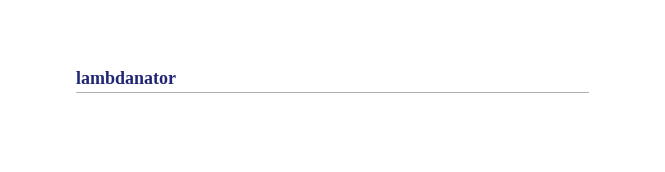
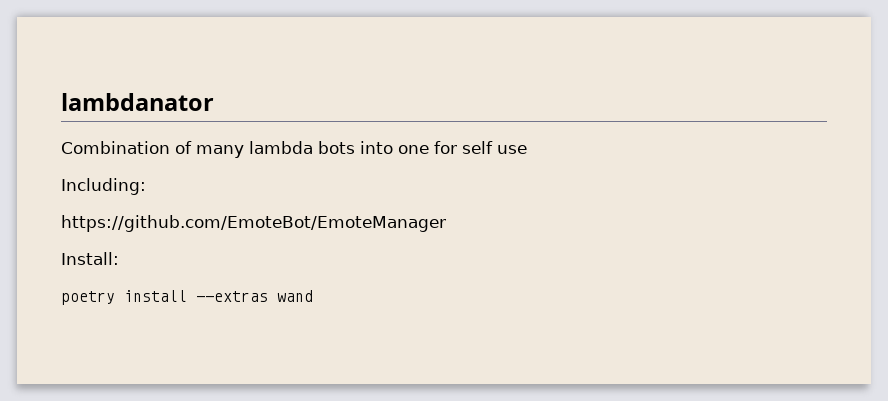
+ Combination of many lambda bots into one for self use
+ Including:
+ https://github.com/EmoteBot/EmoteManager
+ Install:
+ poetry install --extras wand

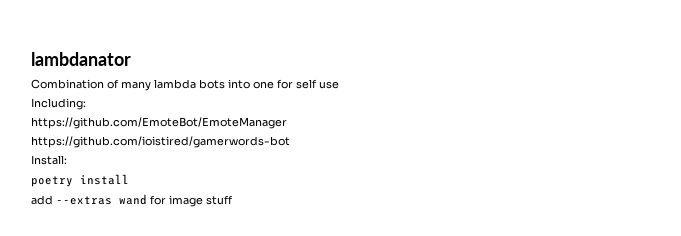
+ https://github.com/ioistired/gamerwords-bot
- poetry install --extras wand
+ poetry install
+ add --extras wand for image stuff

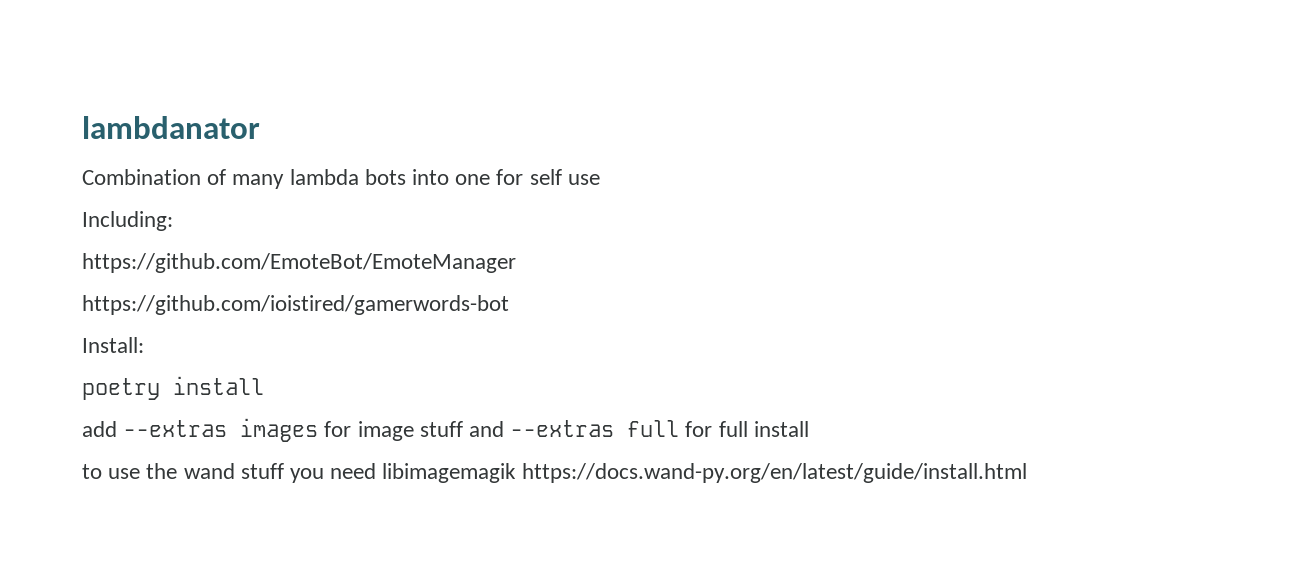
- add --extras wand for image stuff
+ add --extras images for image stuff and --extras full for full install
+ to use the wand stuff you need libimagemagik https://docs.wand-py.org/en/latest/guide/install.html

